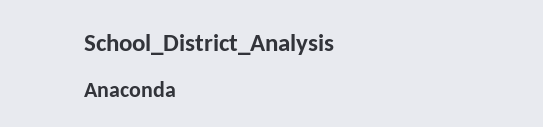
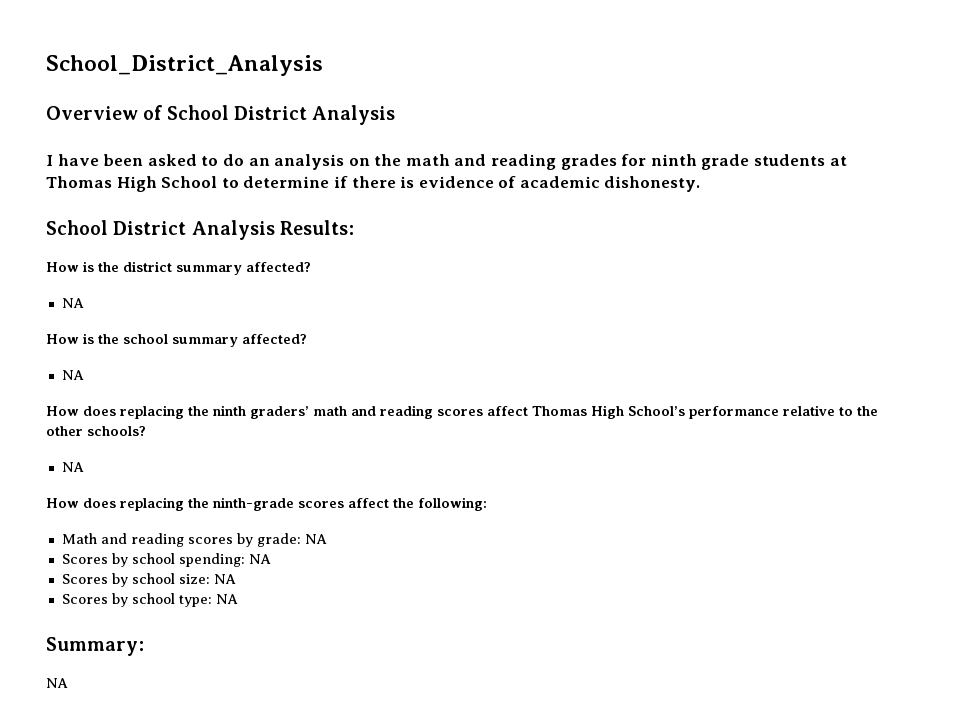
- Anaconda
+ Overview of School District Analysis
+ I have been asked to do an analysis on the math and reading grades for ninth grade students at Thomas High School to determine if there is evidence of academic dishonesty.
+ School District Analysis Results:
+ How is the district summary affected?
+ NA
+ How is the school summary affected?
+ NA
+ How does replacing the ninth graders’ math and reading scores affect Thomas High School’s performance relative to the other schools?
+ NA
+ How does replacing the ninth-grade scores affect the following:
+ Math and reading scores by grade: NA
+ Scores by school spending: NA
+ Scores by school size: NA
+ Scores by school type: NA
+ Summary:
+ NA

